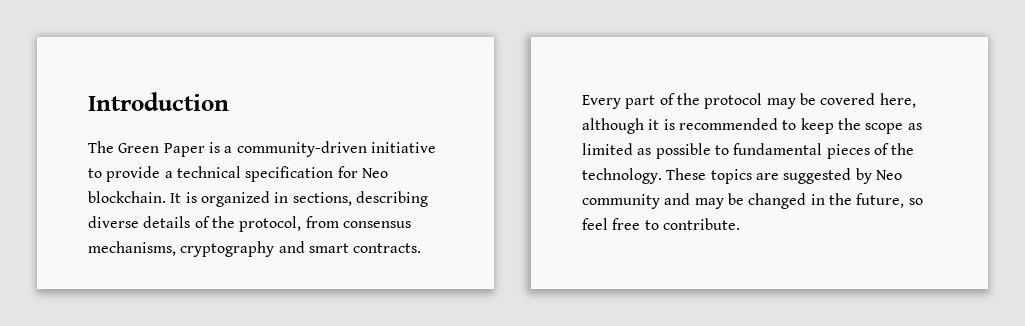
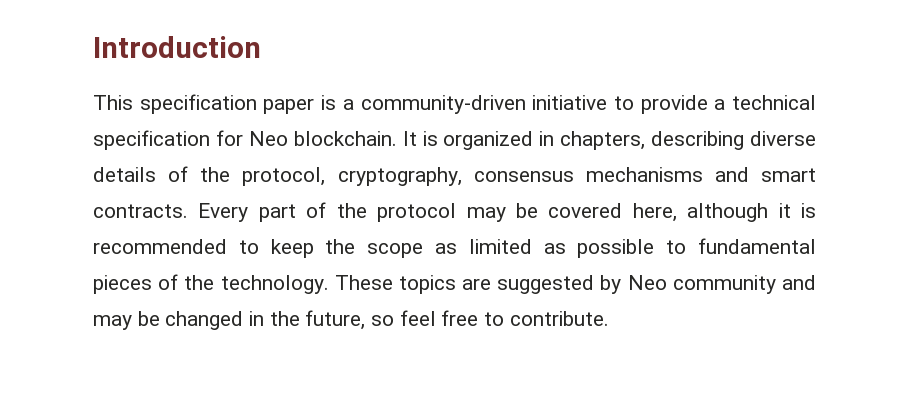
- The Green Paper is a community-driven initiative to provide a technical specification for Neo blockchain.
+ This specification paper is a community-driven initiative to provide a technical specification for Neo blockchain.
- It is organized in sections, describing diverse details of the protocol, from consensus mechanisms, cryptography and smart contracts.
+ It is organized in chapters, describing diverse details of the protocol, cryptography, consensus mechanisms and smart contracts.

